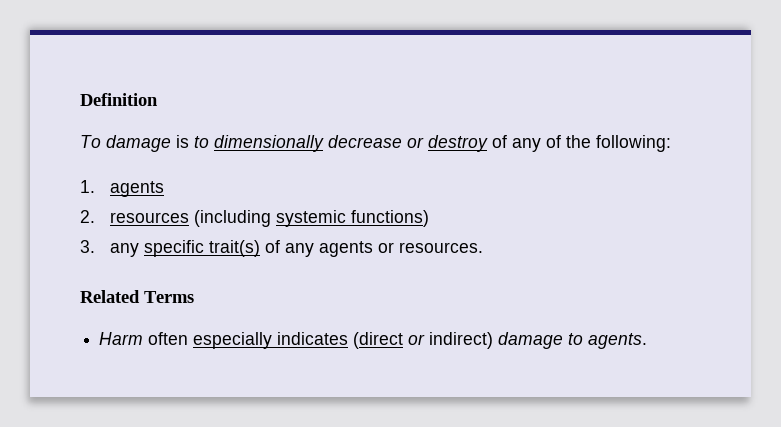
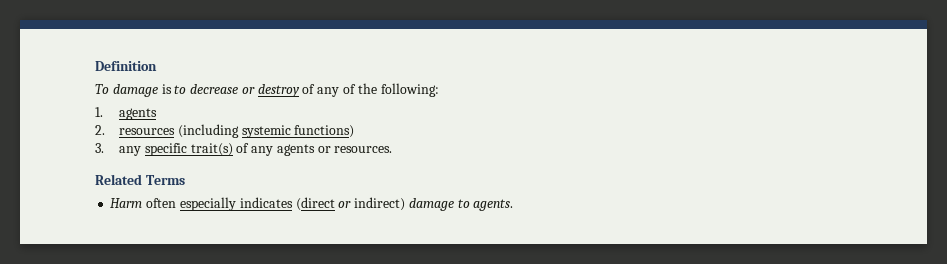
- To damage is to dimensionally decrease or destroy of any of the following:
+ To damage is to decrease or destroy of any of the following:

